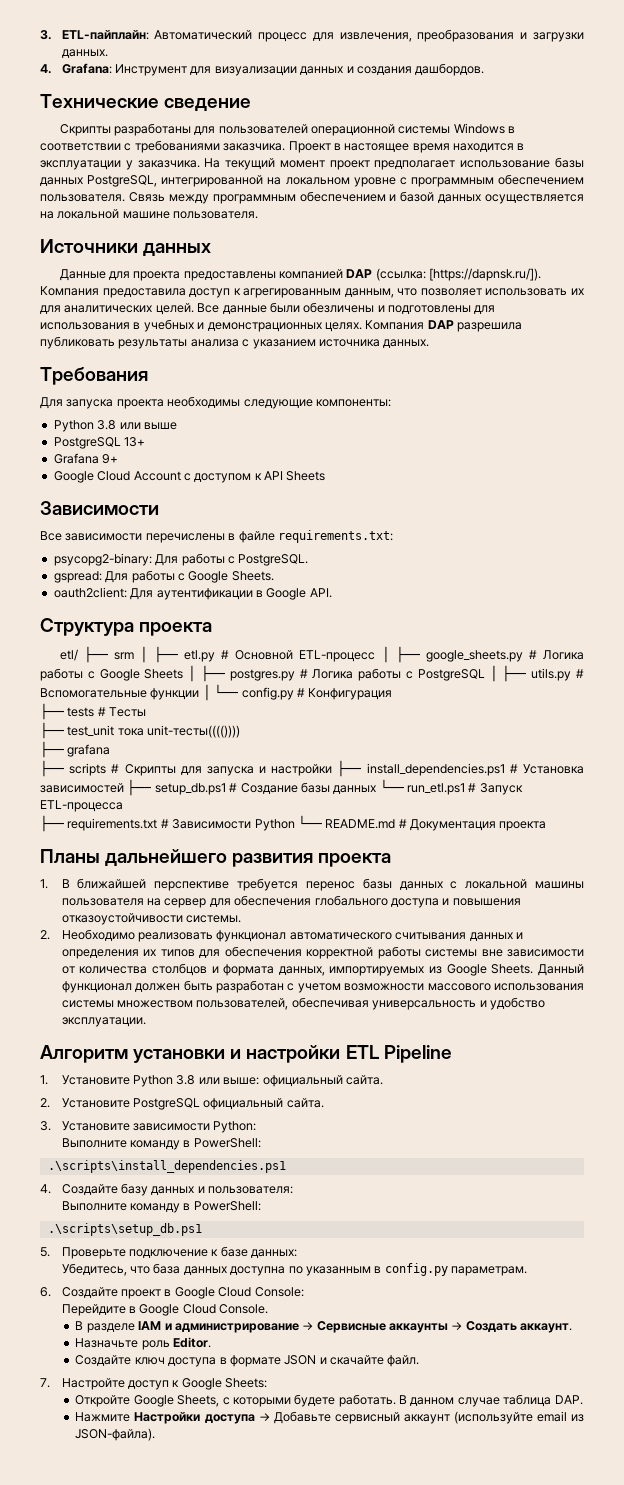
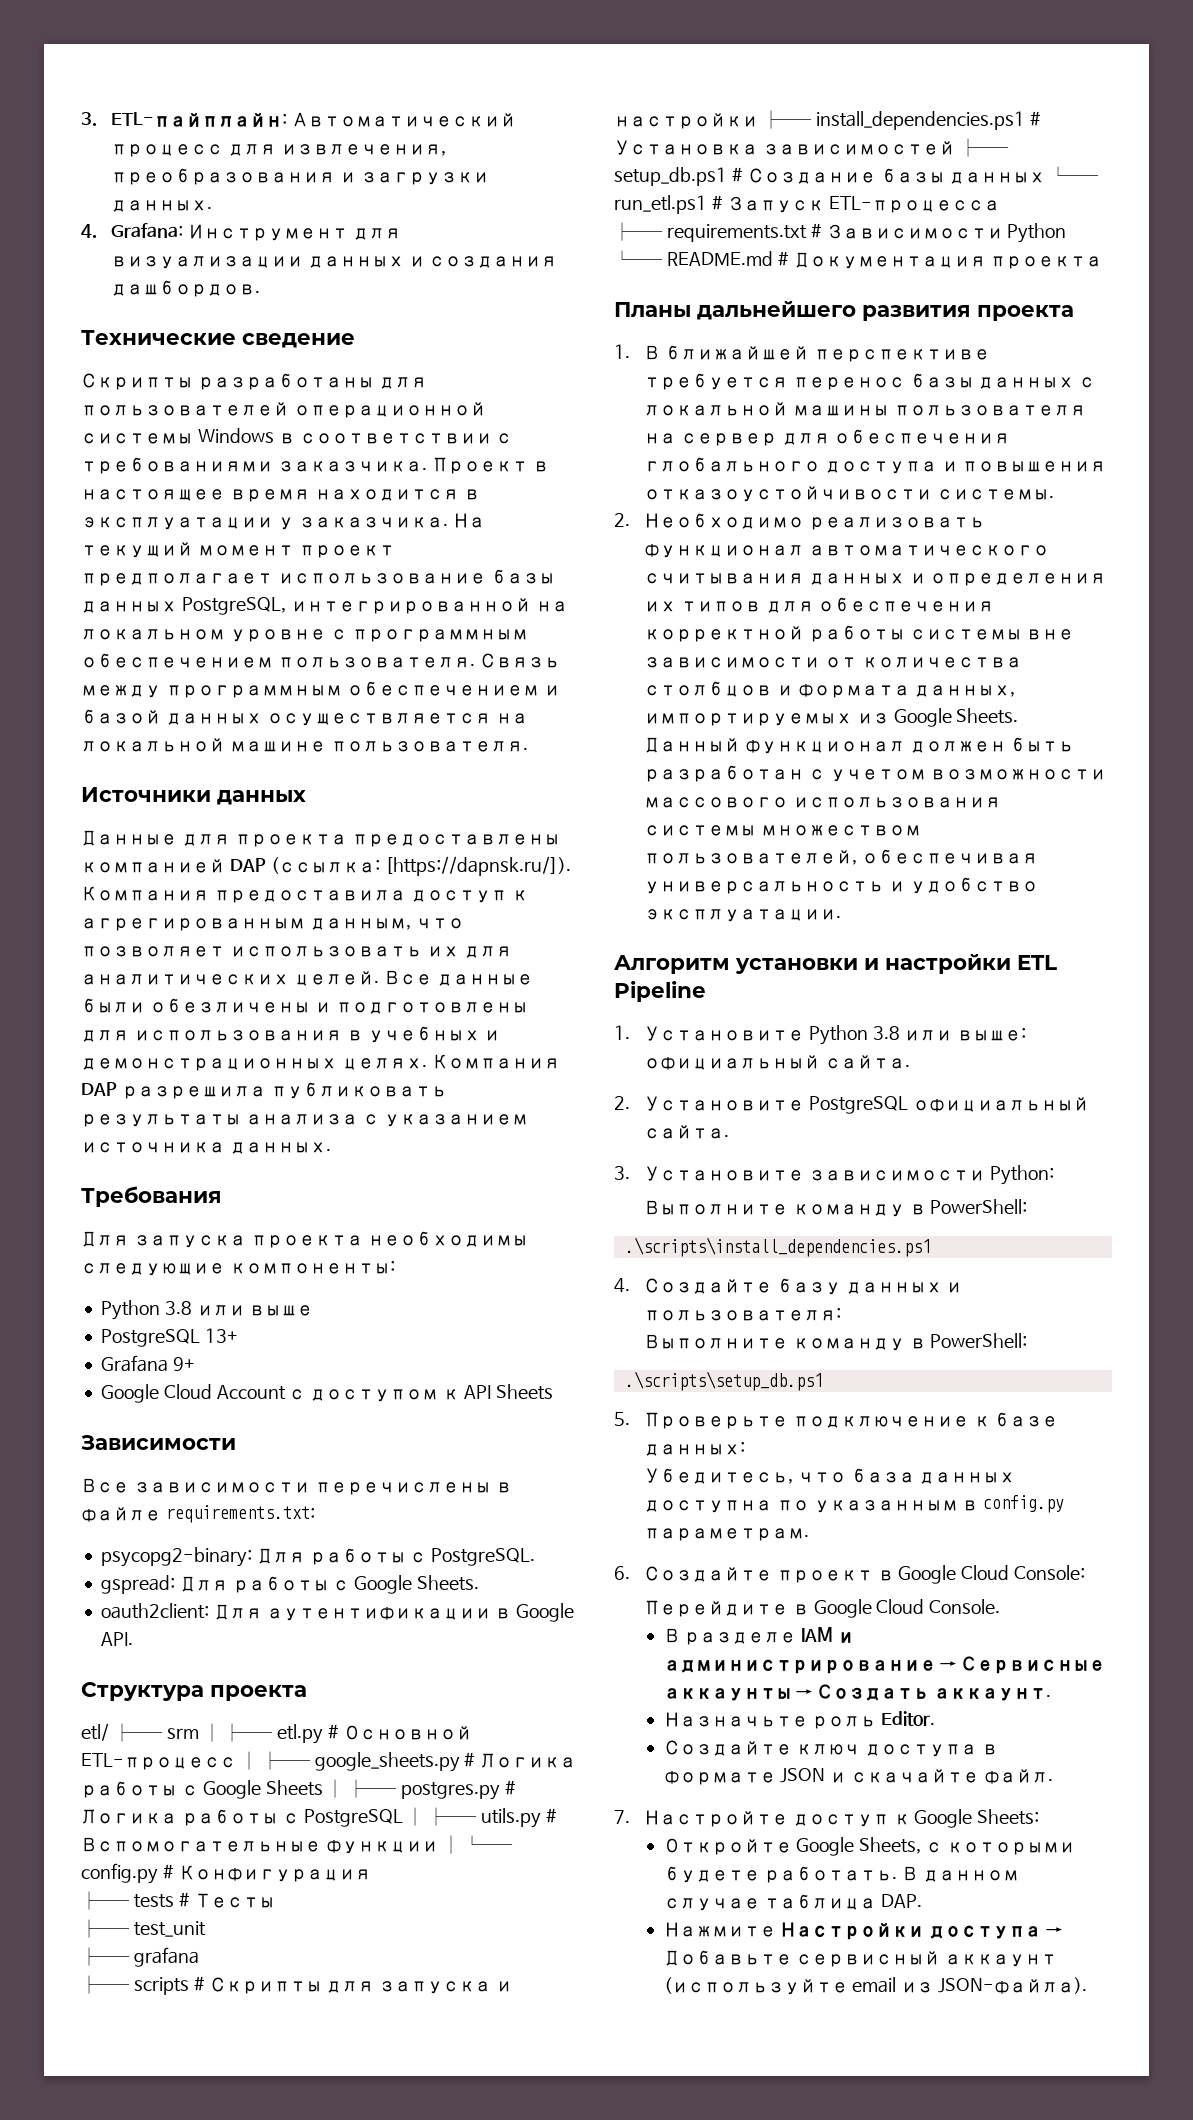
- ├── test_unit тока unit-тесты(((())))
+ ├── test_unit

